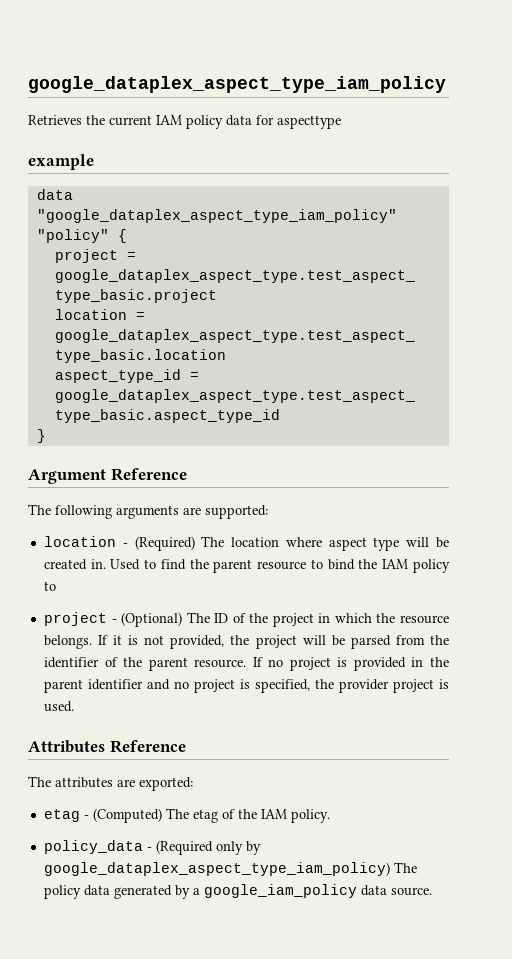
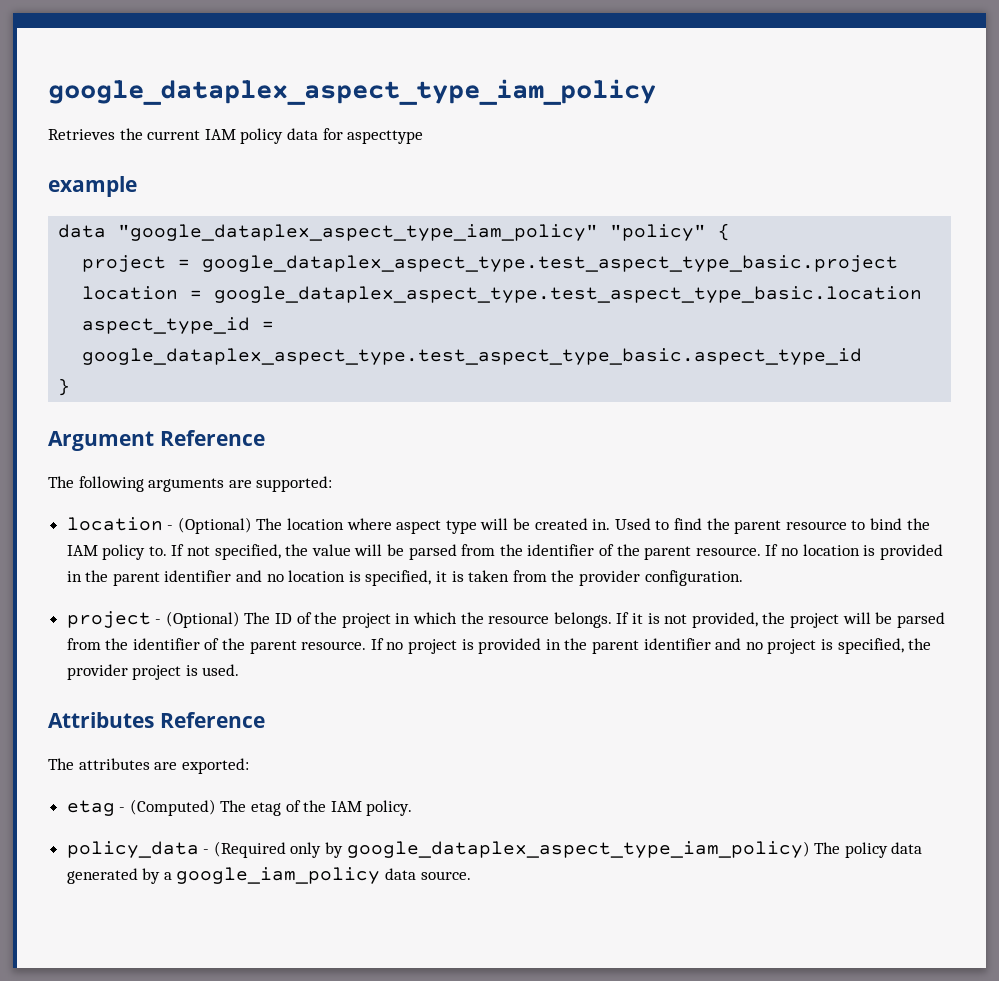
- location - (Required) The location where aspect type will be created in.
+ location - (Optional) The location where aspect type will be created in.
- Used to find the parent resource to bind the IAM policy to
+ Used to find the parent resource to bind the IAM policy to. If not specified, the value will be parsed from the identifier of the parent resource. If no location is provided in the parent identifier and no location is specified, it is taken from the provider configuration.

